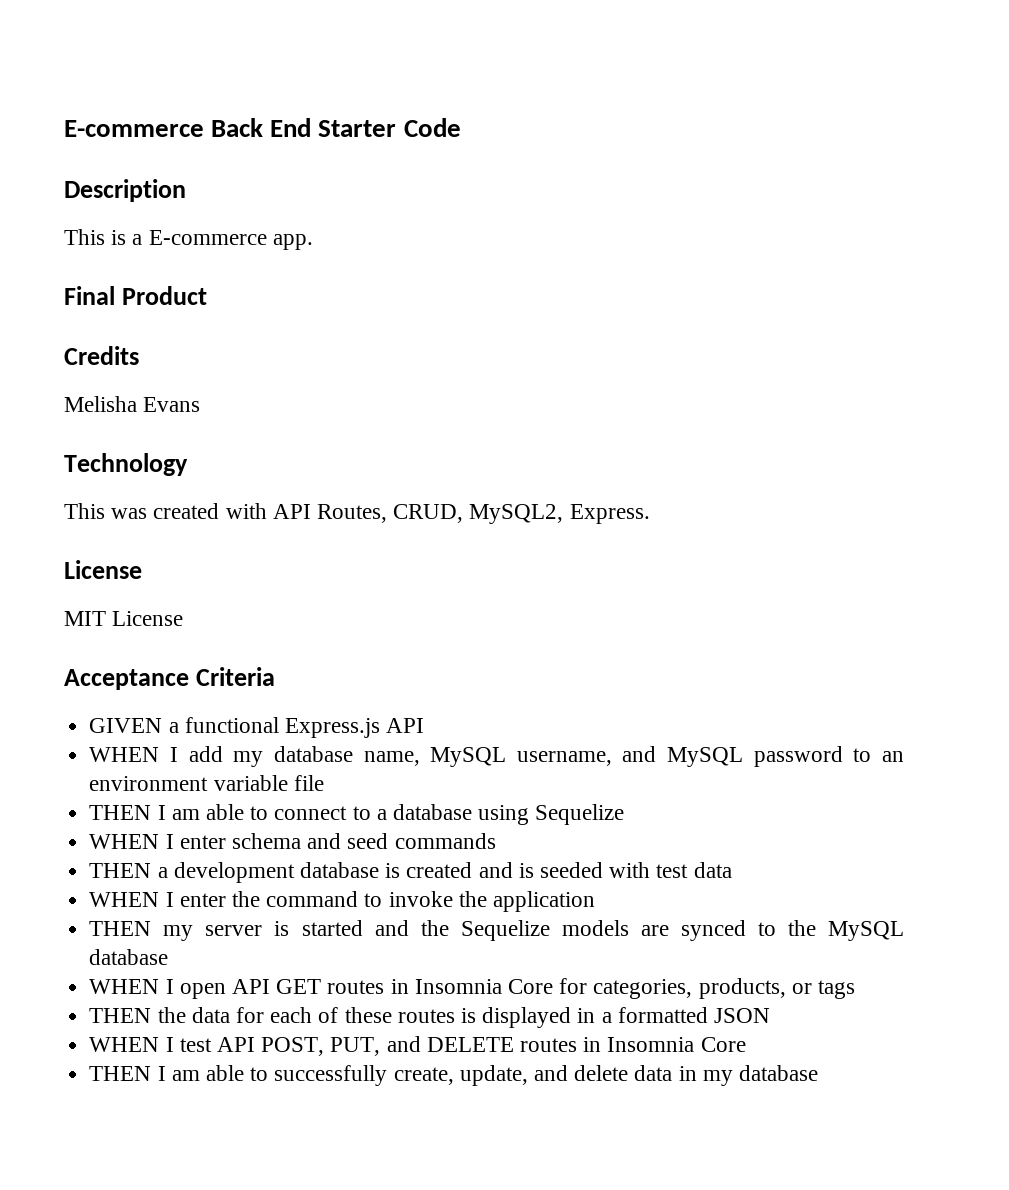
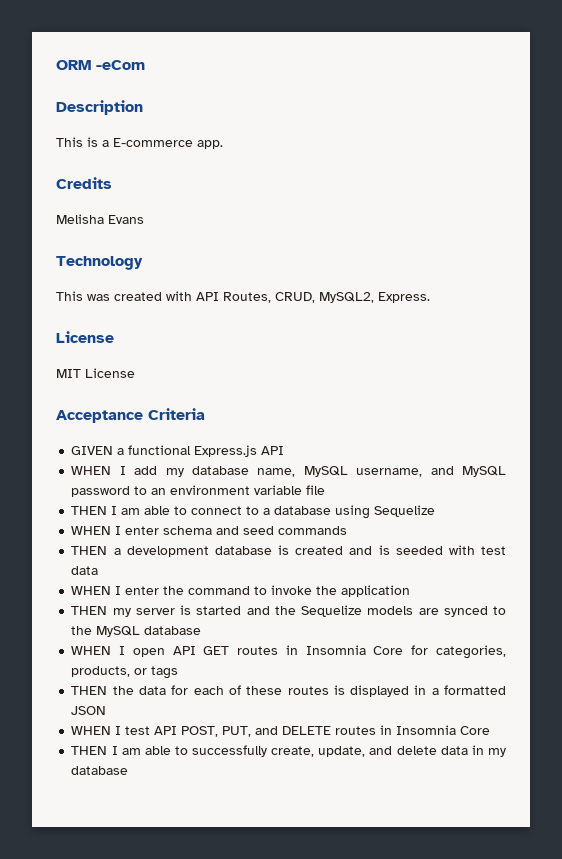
- E-commerce Back End Starter Code
+ ORM -eCom
- Final Product

